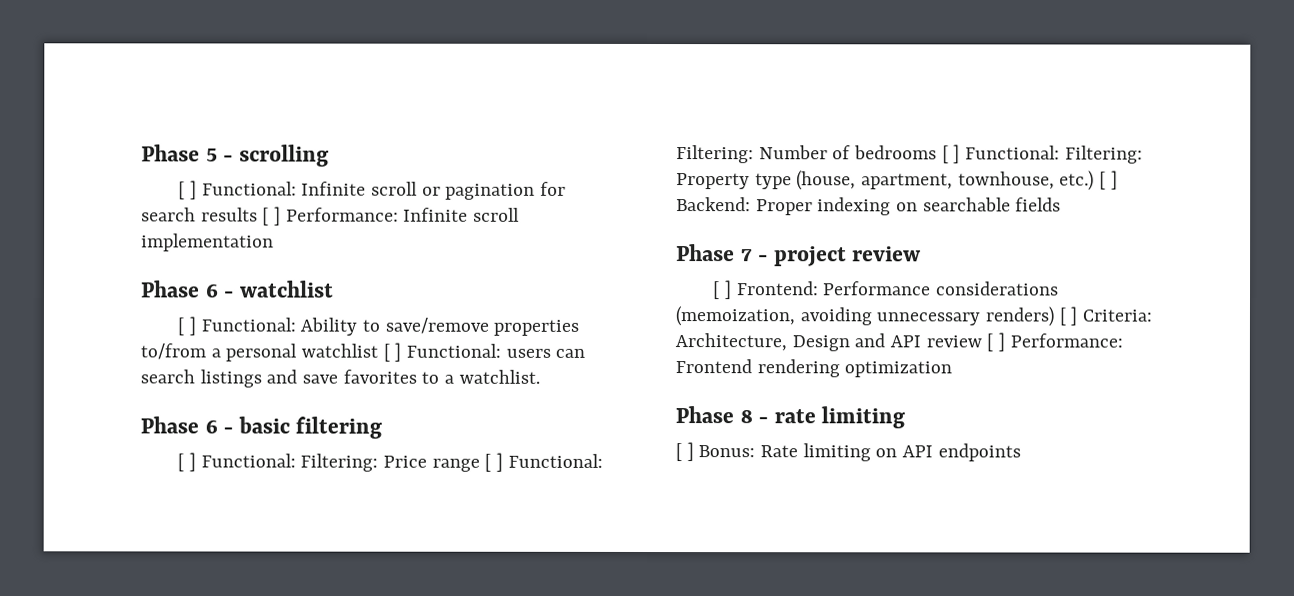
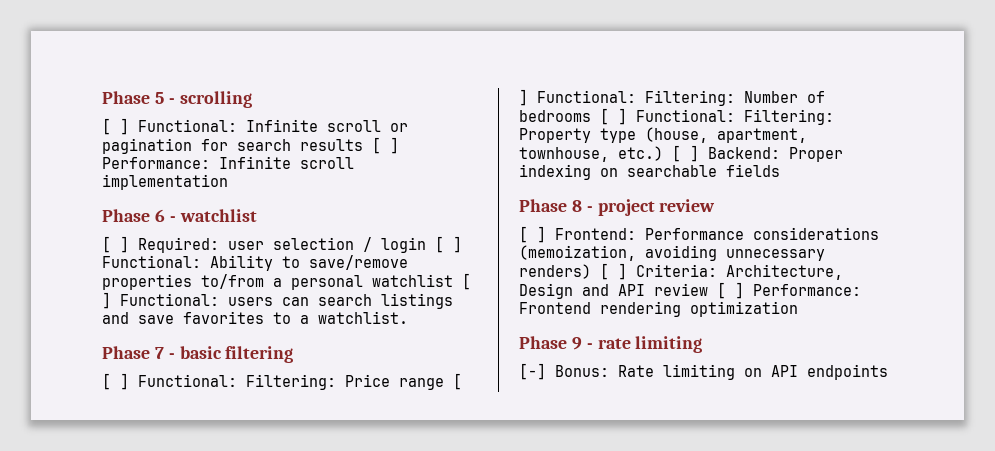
- [ ] Functional: Ability to save/remove properties to/from a personal watchlist [ ] Functional: users can search listings and save favorites to a watchlist.
+ [ ] Required: user selection / login [ ] Functional: Ability to save/remove properties to/from a personal watchlist [ ] Functional: users can search listings and save favorites to a watchlist.
- Phase 6 - basic filtering
+ Phase 7 - basic filtering
- Phase 7 - project review
+ Phase 8 - project review
- Phase 8 - rate limiting
+ Phase 9 - rate limiting
- [ ] Bonus: Rate limiting on API endpoints
+ [-] Bonus: Rate limiting on API endpoints

